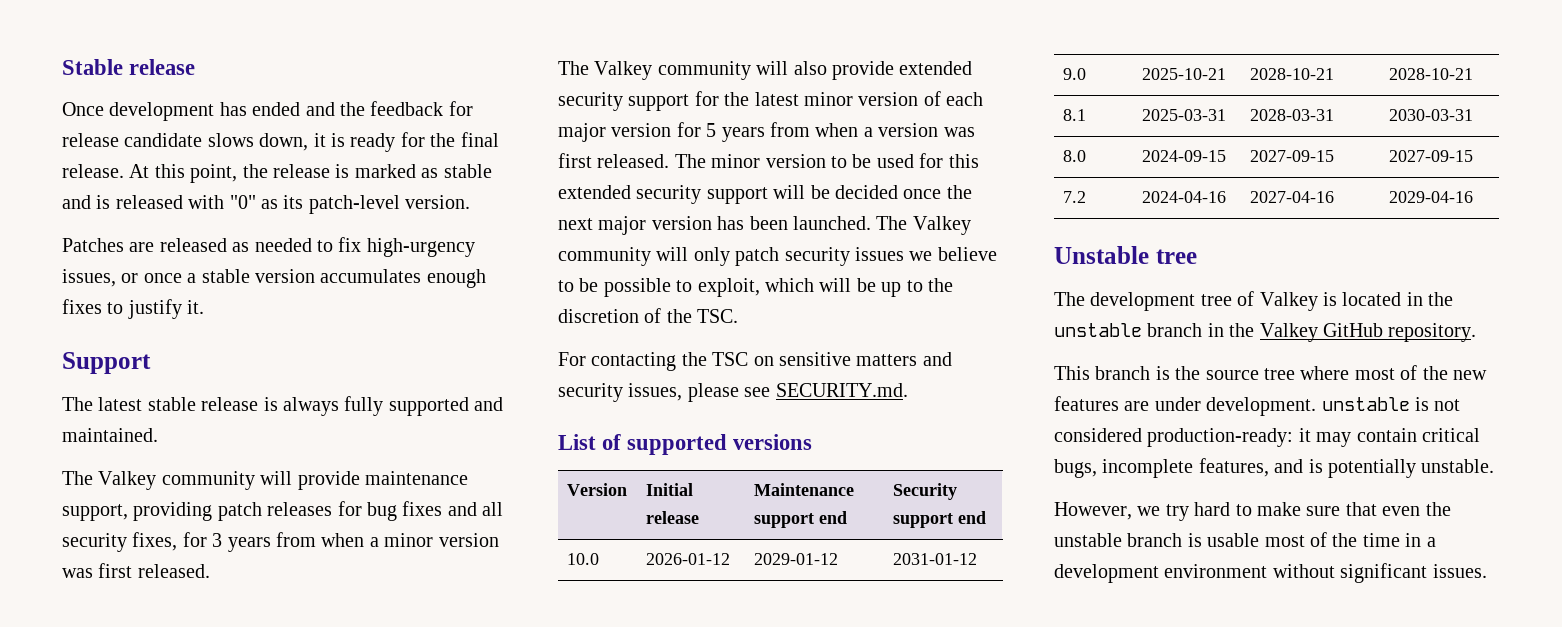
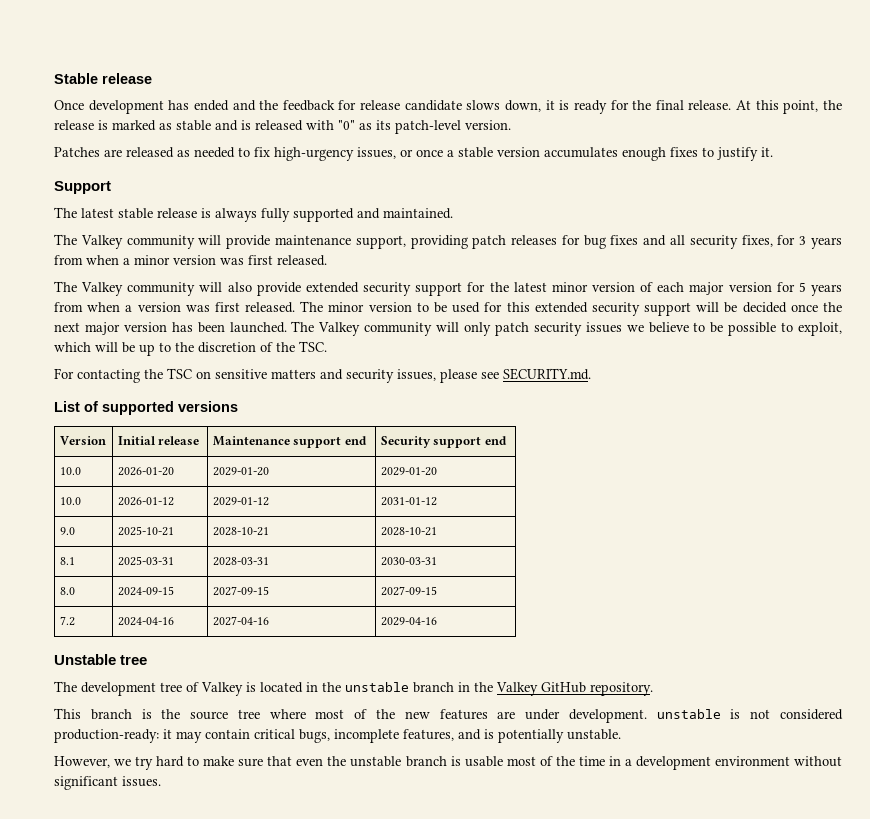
+ 10.0 | 2026-01-20 | 2029-01-20 | 2029-01-20

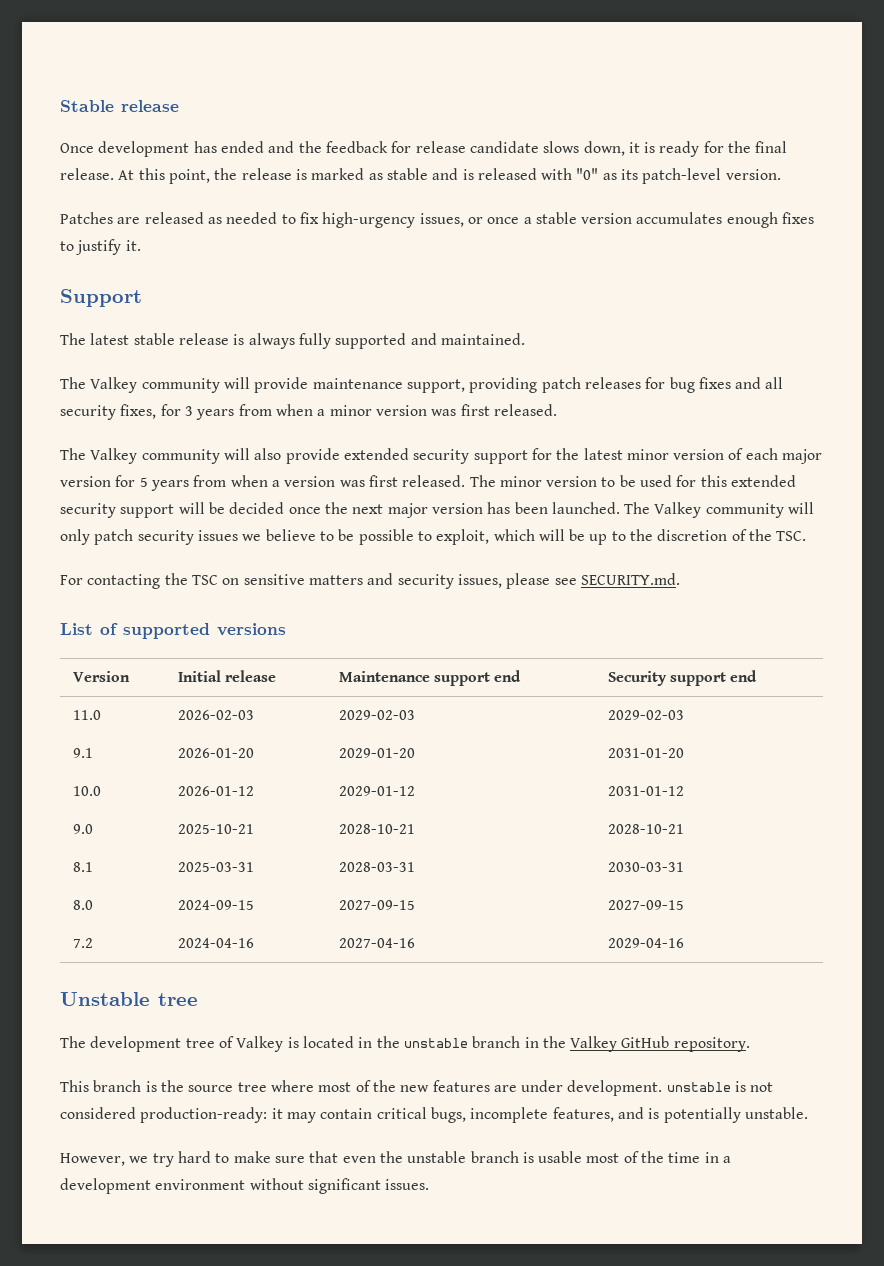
- 10.0 | 2026-01-20 | 2029-01-20 | 2029-01-20
+ 11.0 | 2026-02-03 | 2029-02-03 | 2029-02-03
+ 9.1 | 2026-01-20 | 2029-01-20 | 2031-01-20

